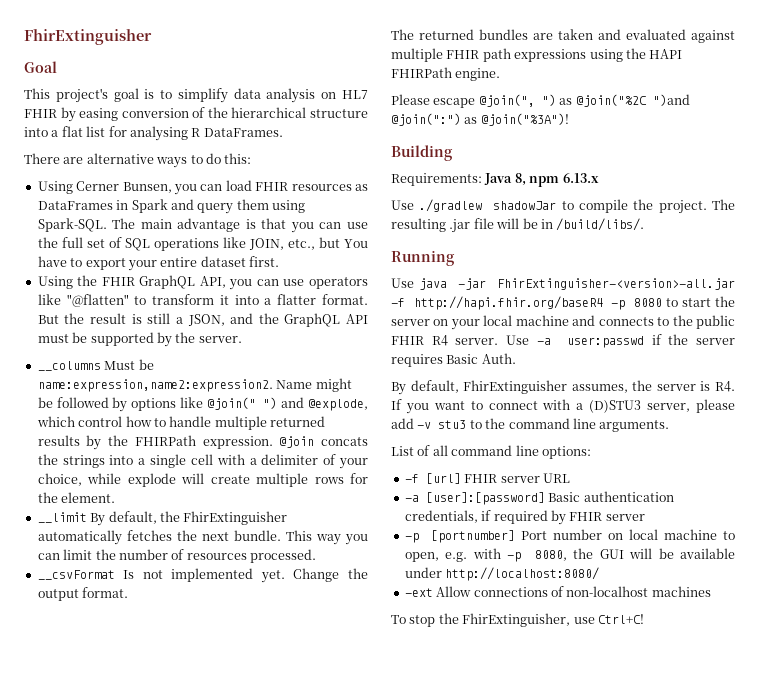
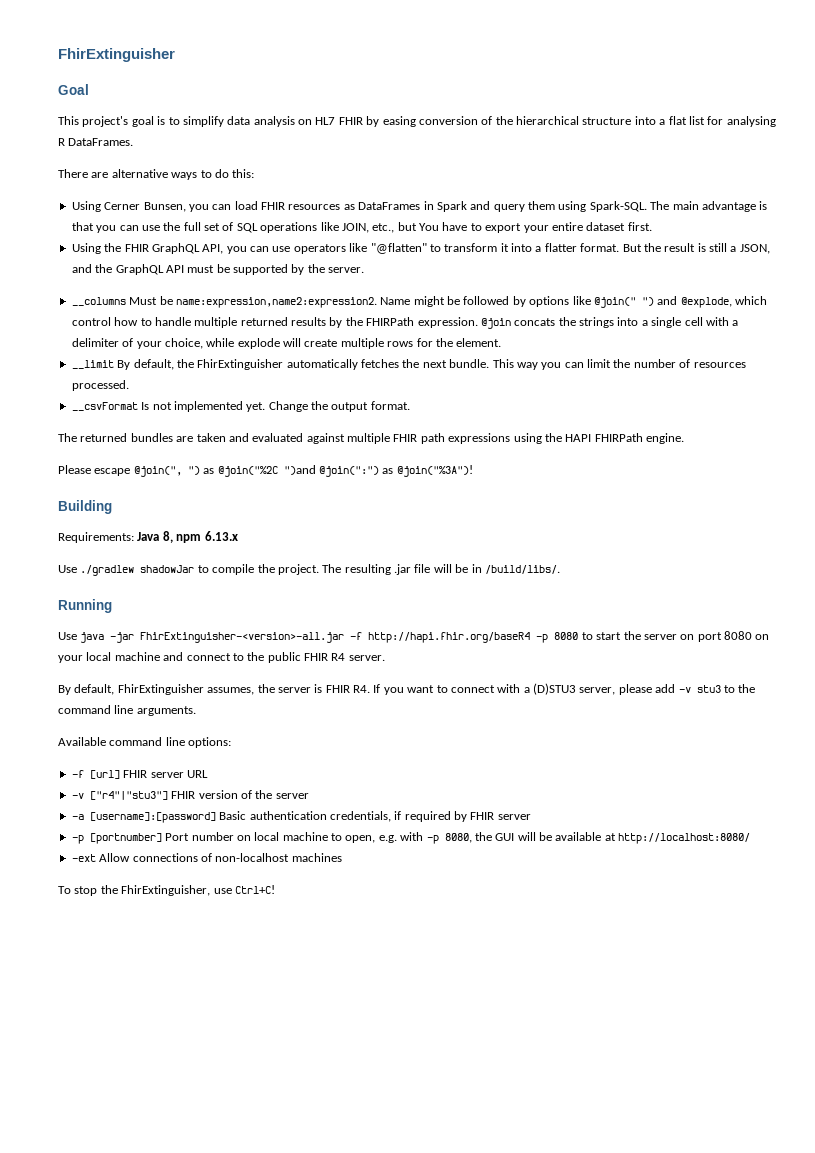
- Use java -jar FhirExtinguisher-<version>-all.jar -f http://hapi.fhir.org/baseR4 -p 8080 to start the server on your local machine and connects to the public FHIR R4 server. Use -a user:passwd if the server requires Basic Auth.
+ Use java -jar FhirExtinguisher-<version>-all.jar -f http://hapi.fhir.org/baseR4 -p 8080 to start the server on port 8080 on your local machine and connect to the public FHIR R4 server.
- By default, FhirExtinguisher assumes, the server is R4. If you want to connect with a (D)STU3 server, please add -v stu3 to the command line arguments.
+ By default, FhirExtinguisher assumes, the server is FHIR R4. If you want to connect with a (D)STU3 server, please add -v stu3 to the command line arguments.
- List of all command line options:
+ Available command line options:
- -a [user]:[password] Basic authentication credentials, if required by FHIR server
+ -v ["r4"|"stu3"] FHIR version of the server
+ -a [username]:[password] Basic authentication credentials, if required by FHIR server
- -p [portnumber] Port number on local machine to open, e.g. with -p 8080, the GUI will be available under http://localhost:8080/
+ -p [portnumber] Port number on local machine to open, e.g. with -p 8080, the GUI will be available at http://localhost:8080/

